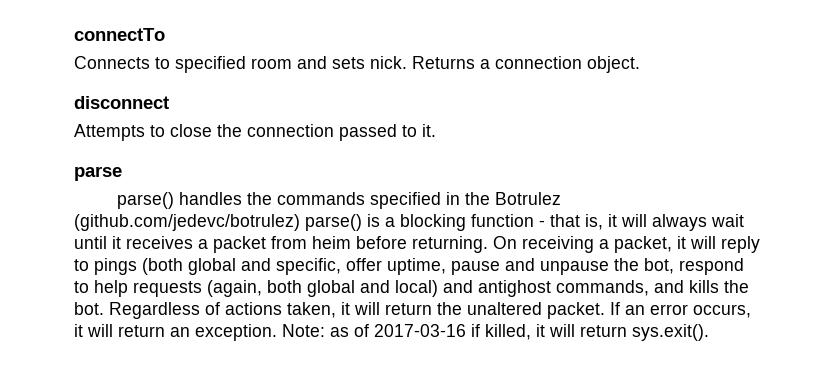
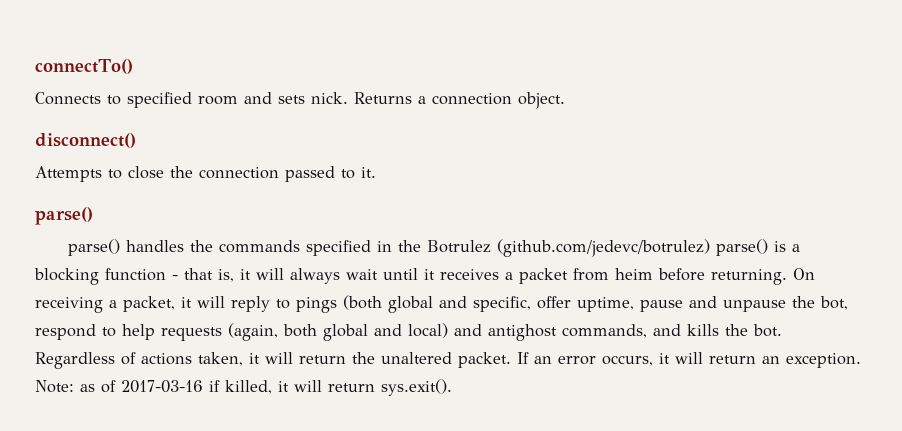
- connectTo
+ connectTo()
- disconnect
+ disconnect()
  Attempts to close the connection passed to it.
- parse
+ parse()

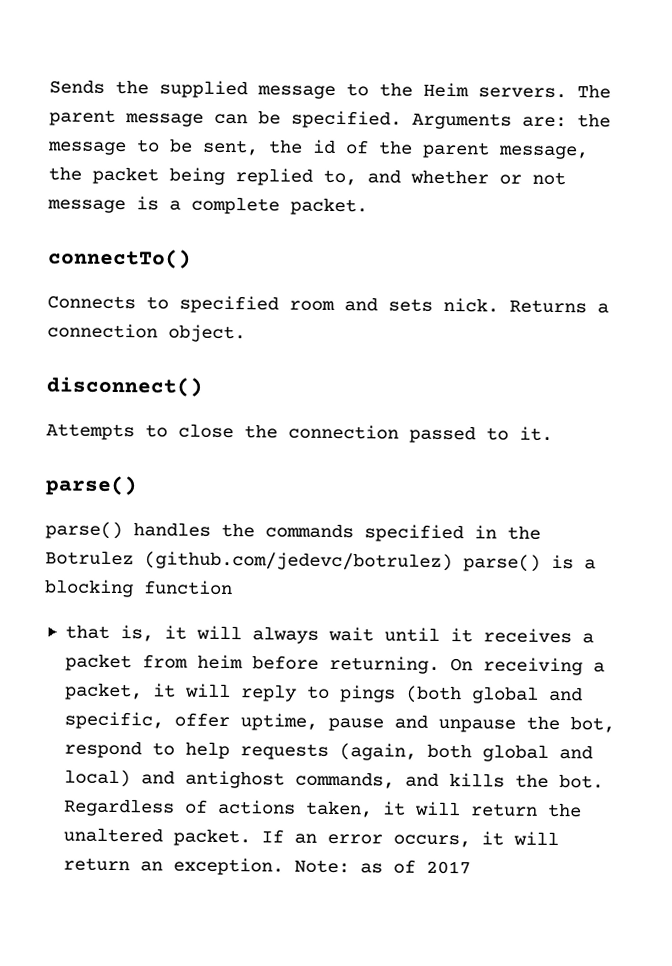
+ Sends the supplied message to the Heim servers. The parent message can be specified. Arguments are: the message to be sent, the id of the parent message, the packet being replied to, and whether or not message is a complete packet.
- parse() handles the commands specified in the Botrulez (github.com/jedevc/botrulez) parse() is a blocking function - that is, it will always wait until it receives a packet from heim before returning.
+ parse() handles the commands specified in the Botrulez (github.com/jedevc/botrulez) parse() is a blocking function
+ that is, it will always wait until it receives a packet from heim before returning.
- Note: as of 2017-03-16 if killed, it will return sys.exit().
+ Note: as of 2017

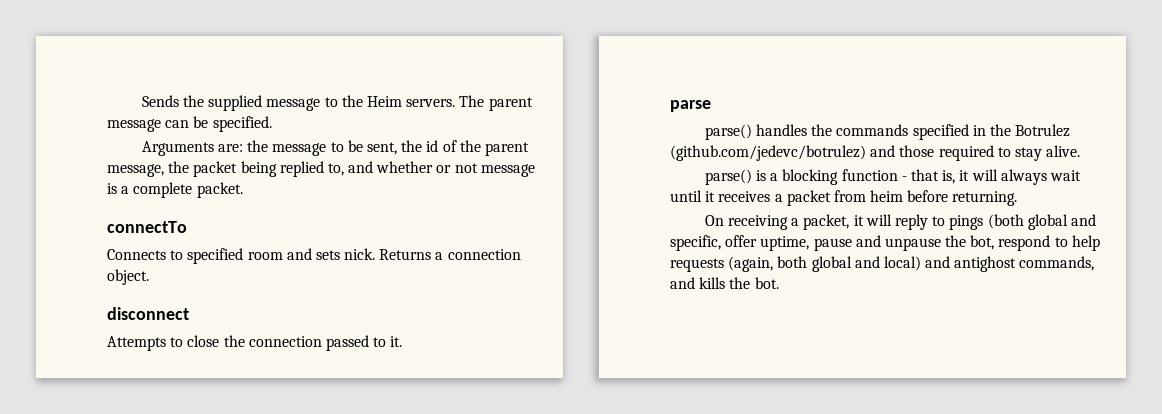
- The parent message can be specified. Arguments are: the message to be sent, the id of the parent message, the packet being replied to, and whether or not message is a complete packet.
+ The parent message can be specified.
+ Arguments are: the message to be sent, the id of the parent message, the packet being replied to, and whether or not message is a complete packet.
- connectTo()
+ connectTo
- disconnect()
+ disconnect
  Attempts to close the connection passed to it.
- parse()
+ parse
- parse() handles the commands specified in the Botrulez (github.com/jedevc/botrulez) parse() is a blocking function
- that is, it will always wait until it receives a packet from heim before returning. On receiving a packet, it will reply to pings (both global and specific, offer uptime, pause and unpause the bot, respond to help requests (again, both global and local) and antighost commands, and kills the bot. Regardless of actions taken, it will return the unaltered packet. If an error occurs, it will return an exception. Note: as of 2017
+ parse() handles the commands specified in the Botrulez (github.com/jedevc/botrulez) and those required to stay alive.
+ parse() is a blocking function - that is, it will always wait until it receives a packet from heim before returning.
+ On receiving a packet, it will reply to pings (both global and specific, offer uptime, pause and unpause the bot, respond to help requests (again, both global and local) and antighost commands, and kills the bot.

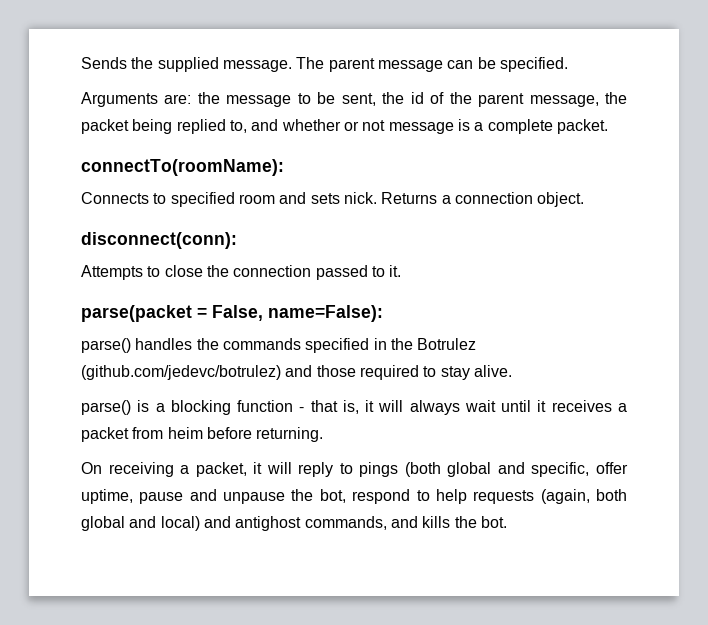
- Sends the supplied message to the Heim servers.
+ Sends the supplied message.
- connectTo
+ connectTo(roomName):
- disconnect
+ disconnect(conn):
- parse
+ parse(packet = False, name=False):

